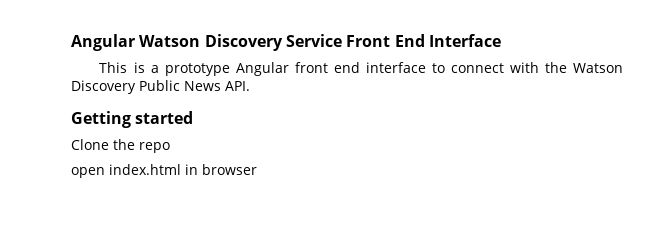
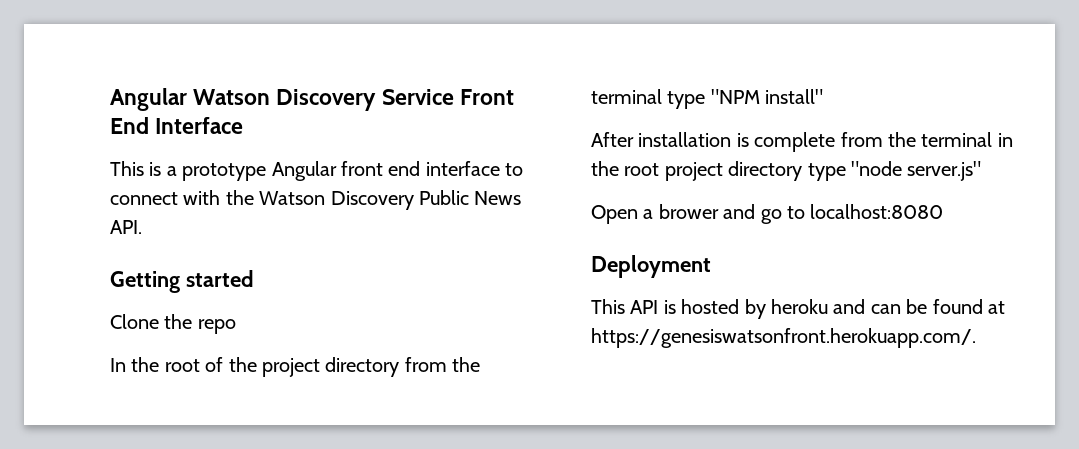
- open index.html in browser
+ In the root of the project directory from the terminal type "NPM install"
+ After installation is complete from the terminal in the root project directory type "node server.js"
+ Open a brower and go to localhost:8080
+ Deployment
+ This API is hosted by heroku and can be found at https://genesiswatsonfront.herokuapp.com/.

